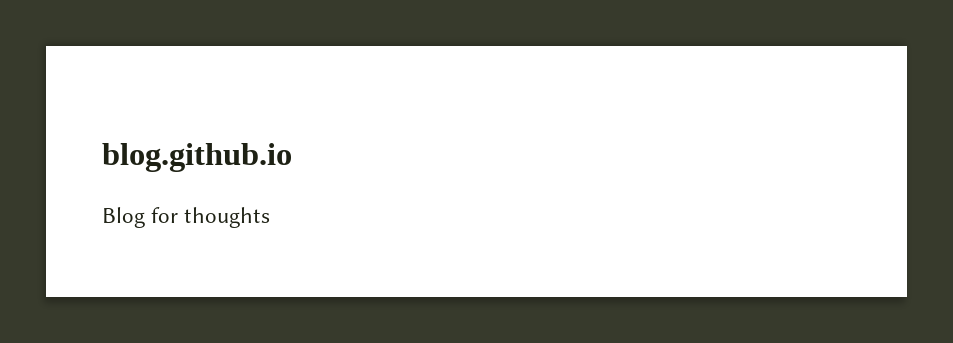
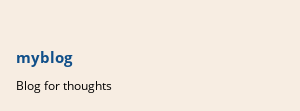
- blog.github.io
+ myblog

